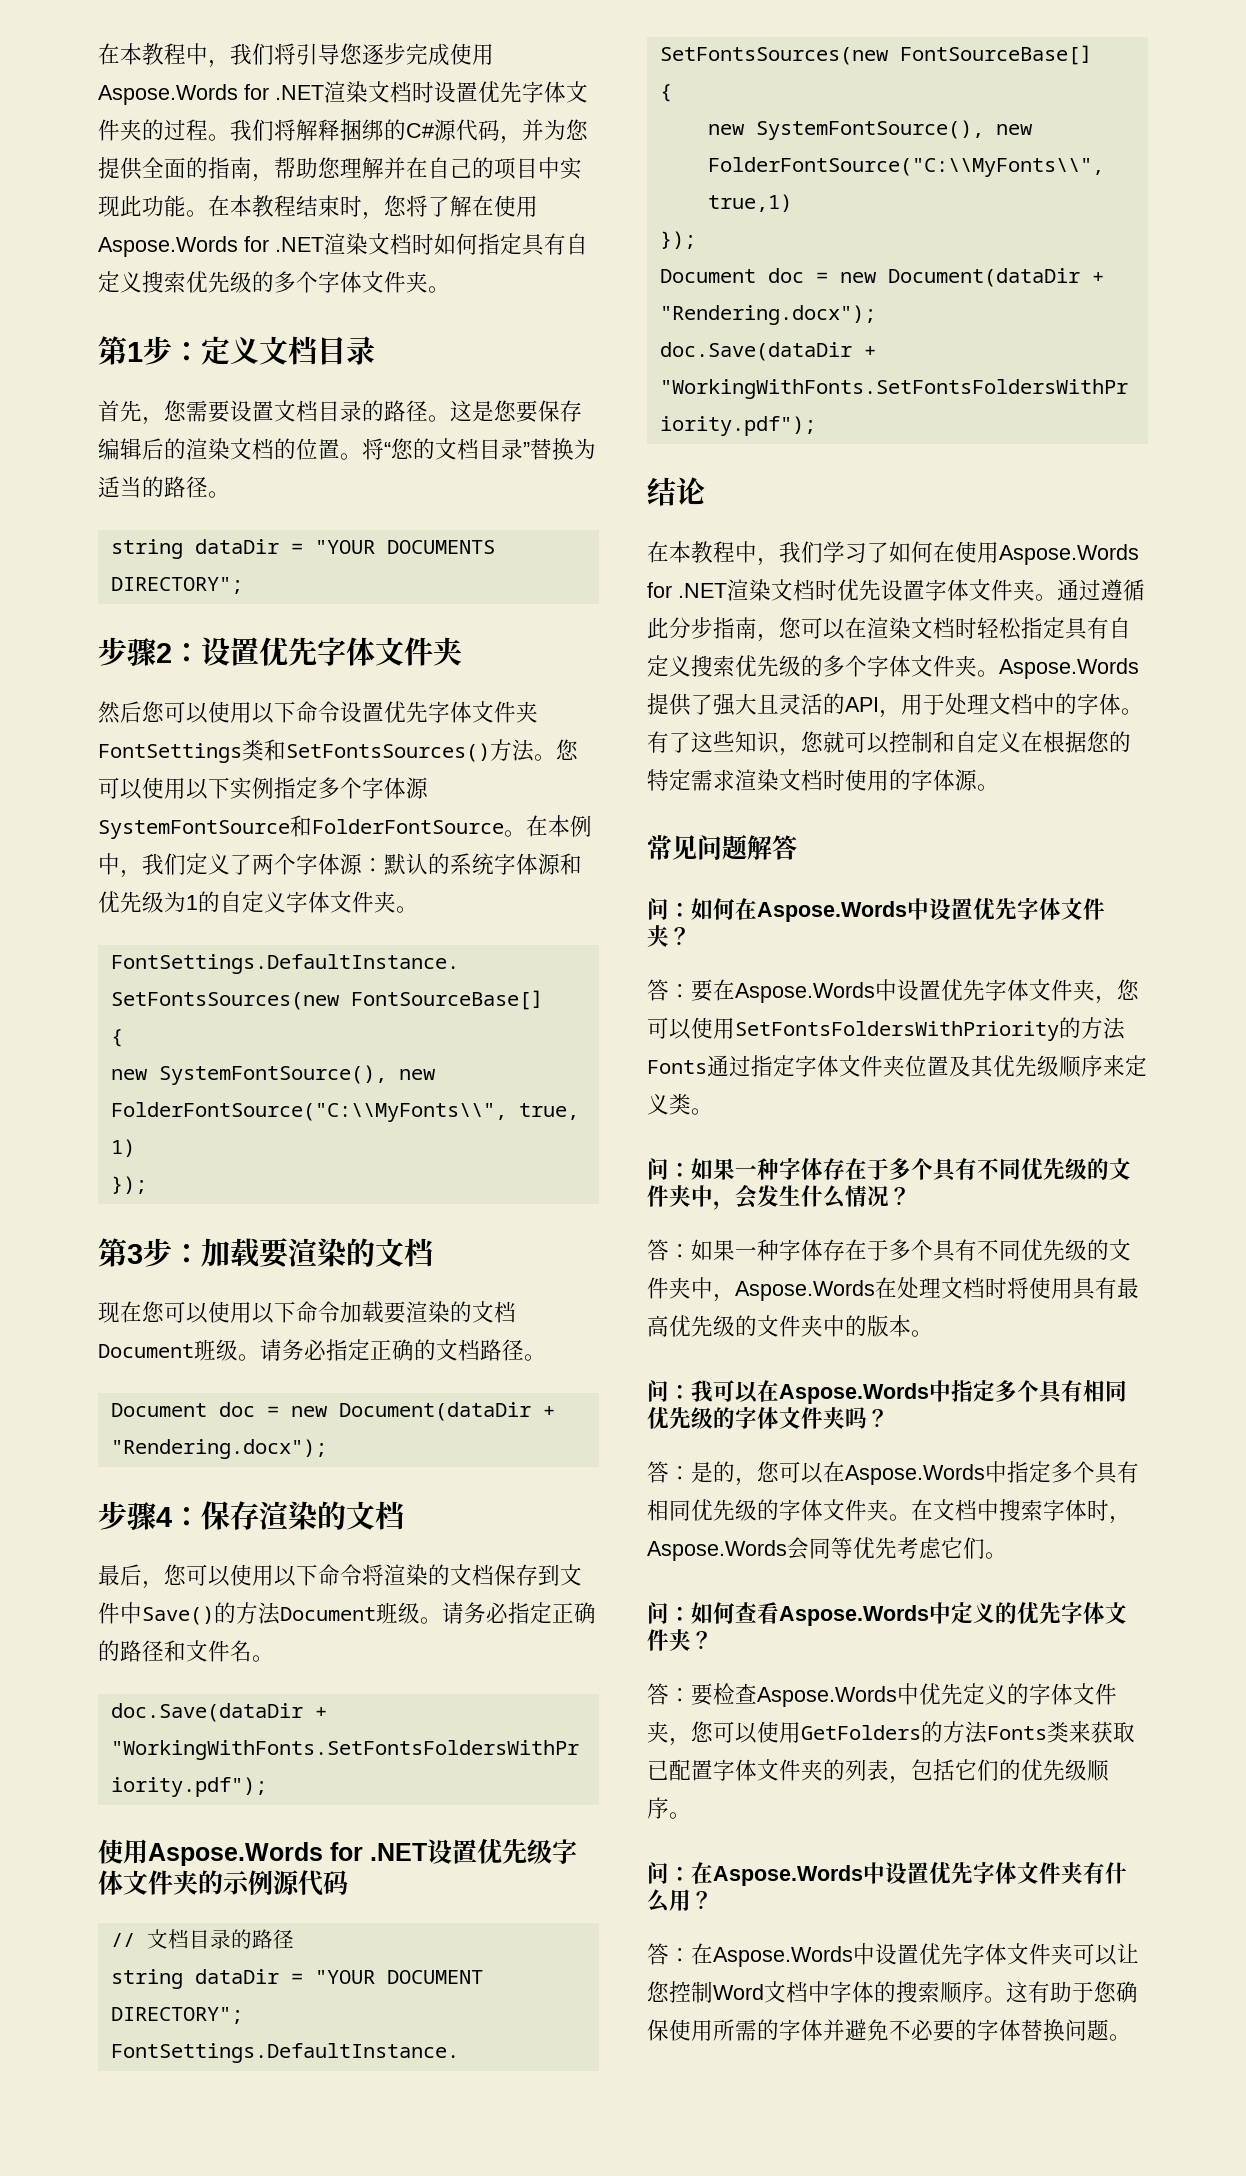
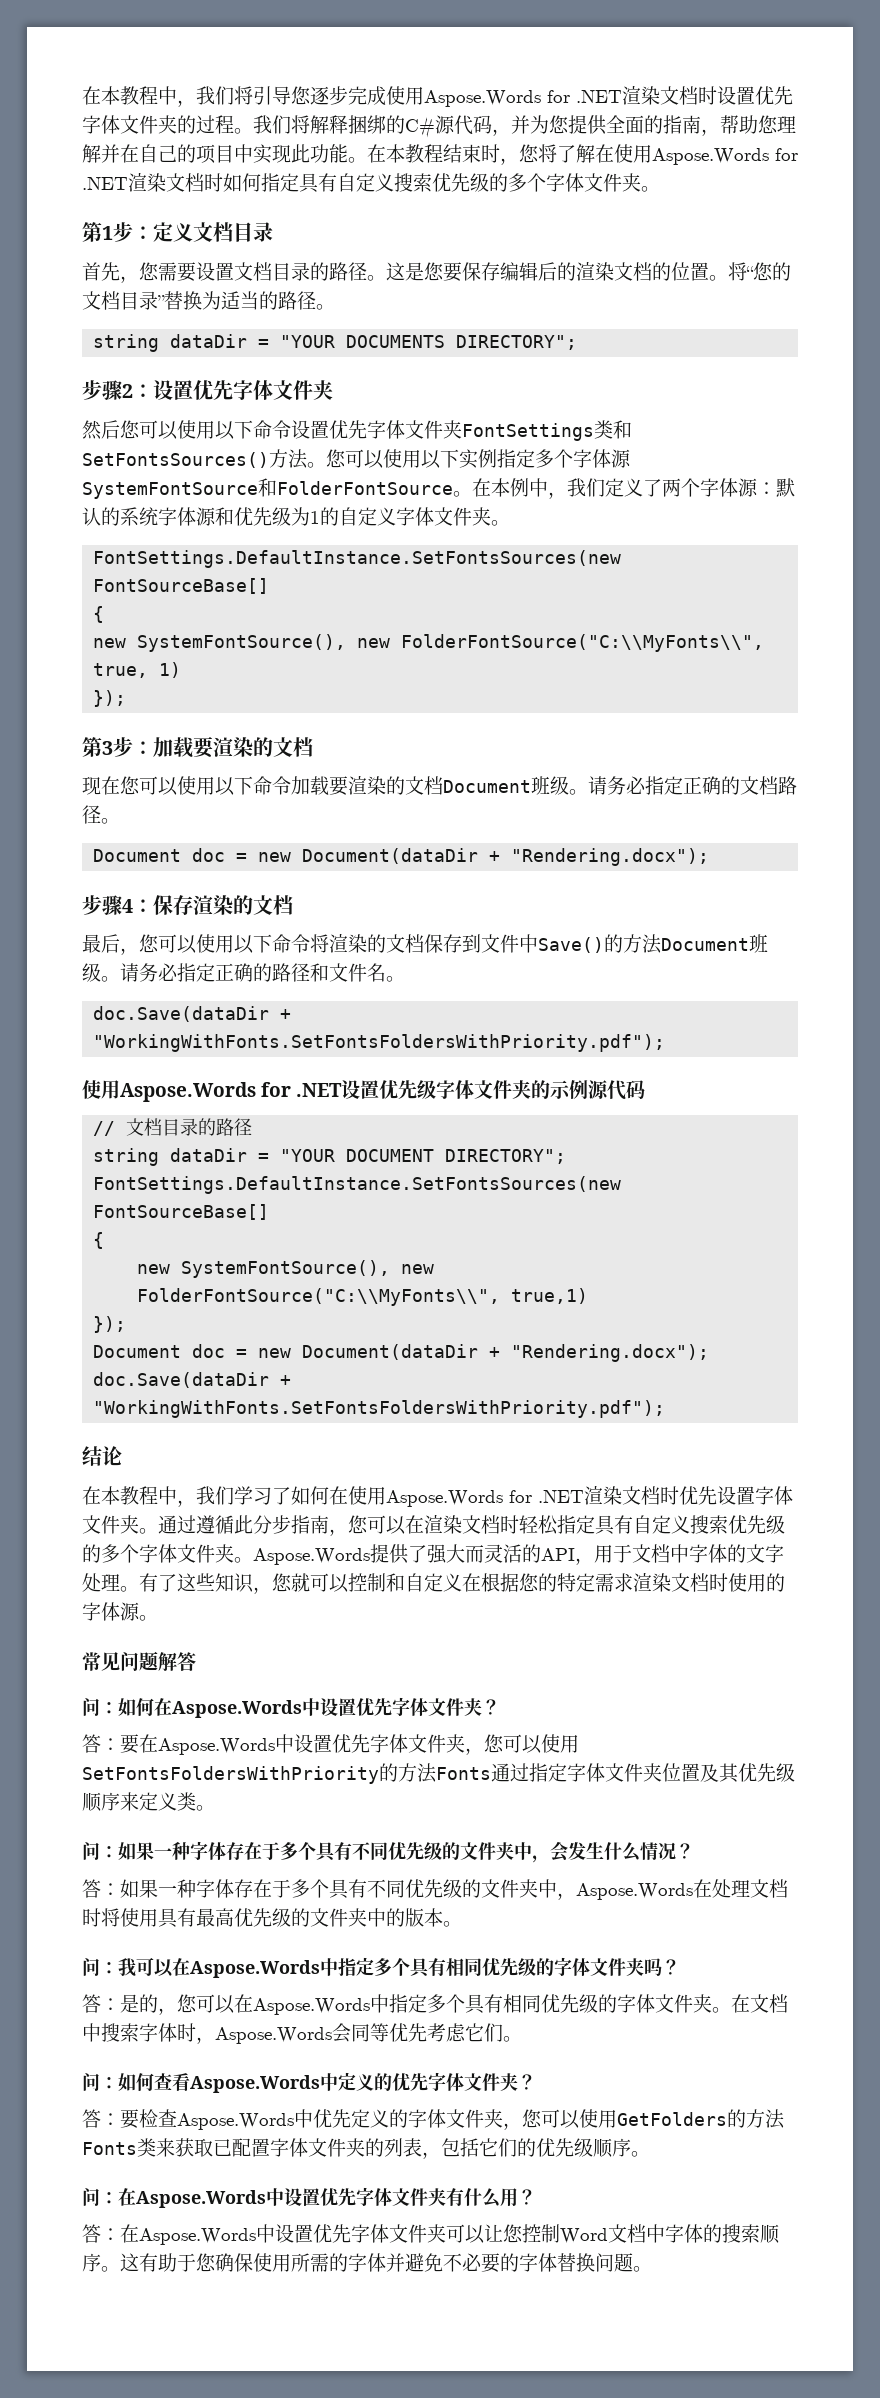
- Aspose.Words提供了强大且灵活的API，用于处理文档中的字体。
+ Aspose.Words提供了强大而灵活的API，用于文档中字体的文字处理。

